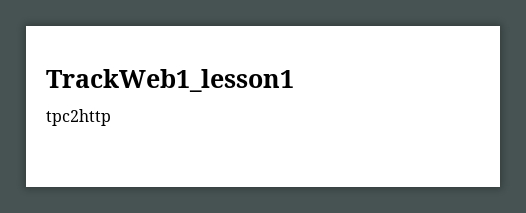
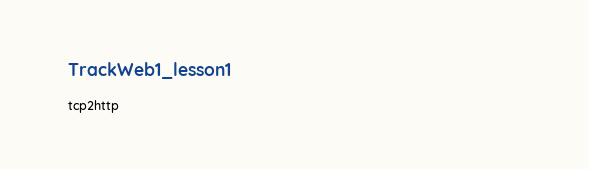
- tpc2http
+ tcp2http

